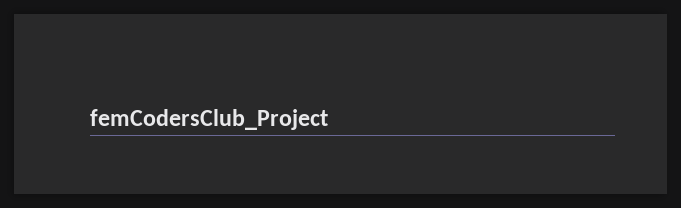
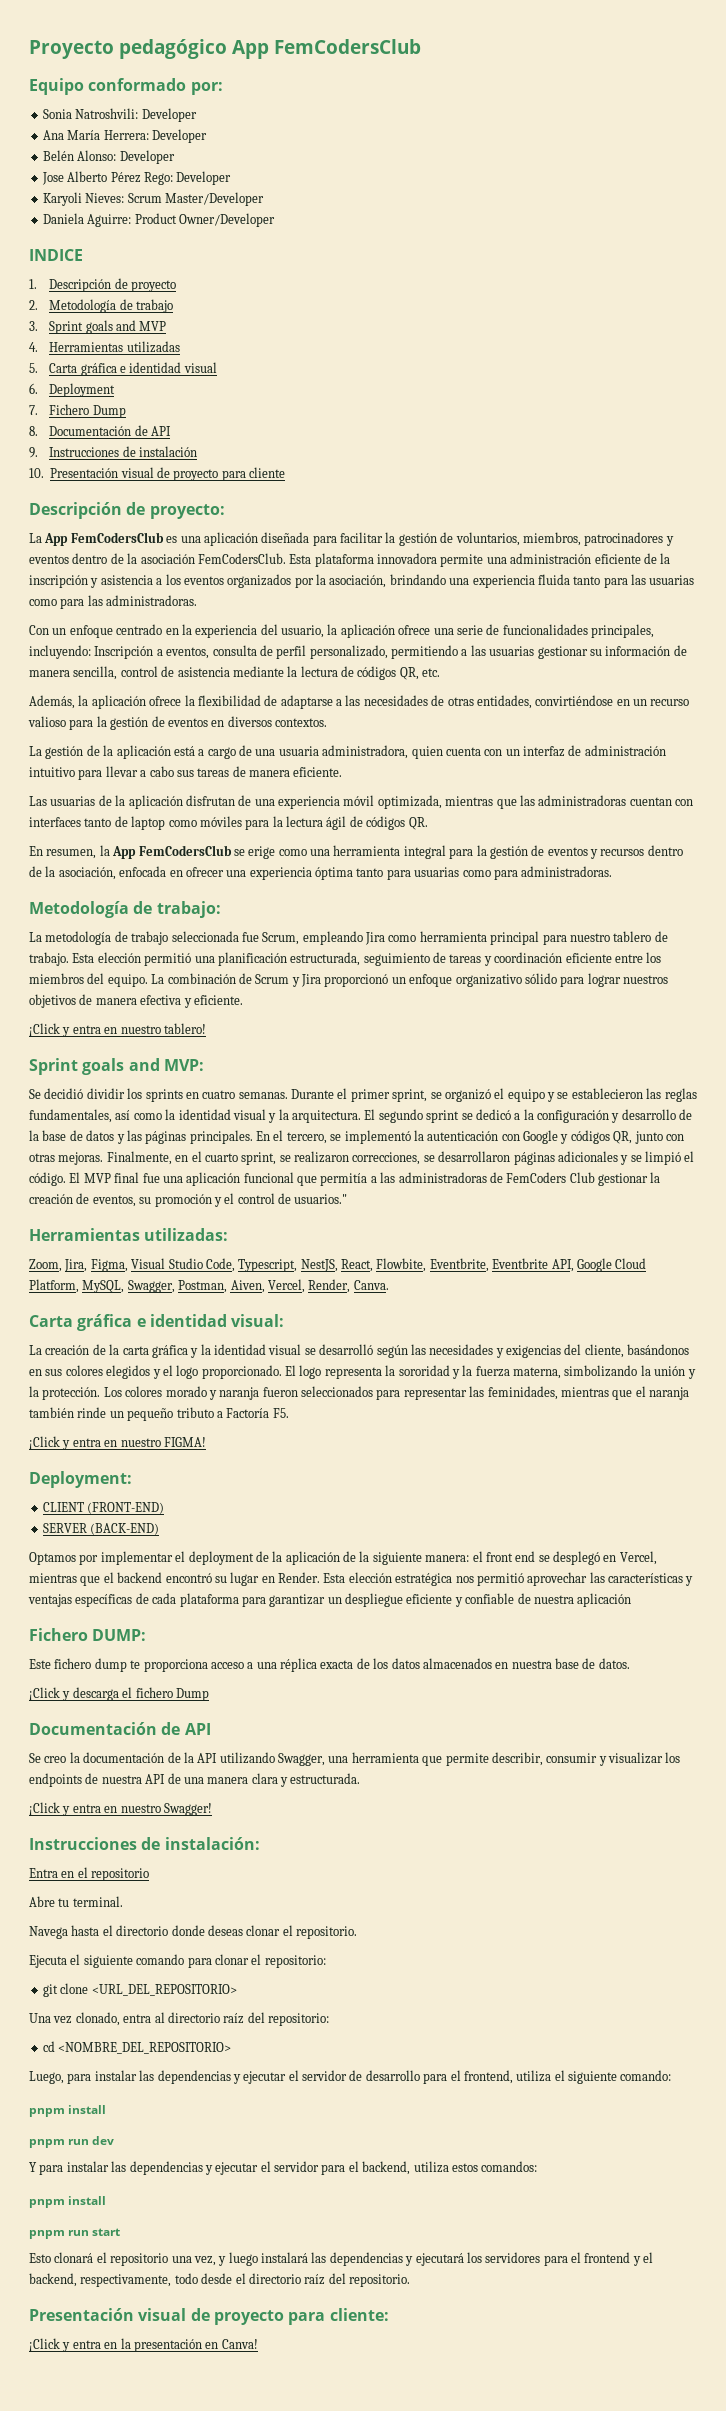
- femCodersClub_Project
+ Proyecto pedagógico App FemCodersClub
+ Equipo conformado por:
+ Sonia Natroshvili: Developer
+ Ana María Herrera: Developer
+ Belén Alonso: Developer
+ Jose Alberto Pérez Rego: Developer
+ Karyoli Nieves: Scrum Master/Developer
+ Daniela Aguirre: Product Owner/Developer
+ INDICE
+ 1. Descripción de proyecto
+ 2. Metodología de trabajo
+ 3. Sprint goals and MVP
+ 4. Herramientas utilizadas
+ 5. Carta gráfica e identidad visual
+ 6. Deployment
+ 7. Fichero Dump
+ 8. Documentación de API
+ 9. Instrucciones de instalación
+ 10. Presentación visual de proyecto para cliente
+ Descripción de proyecto:
+ La App FemCodersClub es una aplicación diseñada para facilitar la gestión de voluntarios, miembros, patrocinadores y eventos dentro de la asociación FemCodersClub. Esta plataforma innovadora permite una administración eficiente de la inscripción y asistencia a los eventos organizados por la asociación, brindando una experiencia fluida tanto para las usuarias como para las administradoras.
+ Con un enfoque centrado en la experiencia del usuario, la aplicación ofrece una serie de funcionalidades principales, incluyendo: Inscripción a eventos, consulta de perfil personalizado, permitiendo a las usuarias gestionar su información de manera sencilla, control de asistencia mediante la lectura de códigos QR, etc.
+ Además, la aplicación ofrece la flexibilidad de adaptarse a las necesidades de otras entidades, convirtiéndose en un recurso valioso para la gestión de eventos en diversos contextos.
+ La gestión de la aplicación está a cargo de una usuaria administradora, quien cuenta con un interfaz de administración intuitivo para llevar a cabo sus tareas de manera eficiente.
+ Las usuarias de la aplicación disfrutan de una experiencia móvil optimizada, mientras que las administradoras cuentan con interfaces tanto de laptop como móviles para la lectura ágil de códigos QR.
+ En resumen, la App FemCodersClub se erige como una herramienta integral para la gestión de eventos y recursos dentro de la asociación, enfocada en ofrecer una experiencia óptima tanto para usuarias como para administradoras.
+ Metodología de trabajo:
+ La metodología de trabajo seleccionada fue Scrum, empleando Jira como herramienta principal para nuestro tablero de trabajo. Esta elección permitió una planificación estructurada, seguimiento de tareas y coordinación eficiente entre los miembros del equipo. La combinación de Scrum y Jira proporcionó un enfoque organizativo sólido para lograr nuestros objetivos de manera efectiva y eficiente.
+ ¡Click y entra en nuestro tablero!
+ Sprint goals and MVP:
+ Se decidió dividir los sprints en cuatro semanas. Durante el primer sprint, se organizó el equipo y se establecieron las reglas fundamentales, así como la identidad visual y la arquitectura. El segundo sprint se dedicó a la configuración y desarrollo de la base de datos y las páginas principales. En el tercero, se implementó la autenticación con Google y códigos QR, junto con otras mejoras. Finalmente, en el cuarto sprint, se realizaron correcciones, se desarrollaron páginas adicionales y se limpió el código. El MVP final fue una aplicación funcional que permitía a las administradoras de FemCoders Club gestionar la creación de eventos, su promoción y el control de usuarios."
+ Herramientas utilizadas:
+ Zoom, Jira, Figma, Visual Studio Code, Typescript, NestJS, React, Flowbite, Eventbrite, Eventbrite API, Google Cloud Platform, MySQL, Swagger, Postman, Aiven, Vercel, Render, Canva.
+ Carta gráfica e identidad visual:
+ La creación de la carta gráfica y la identidad visual se desarrolló según las necesidades y exigencias del cliente, basándonos en sus colores elegidos y el logo proporcionado. El logo representa la sororidad y la fuerza materna, simbolizando la unión y la protección. Los colores morado y naranja fueron seleccionados para representar las feminidades, mientras que el naranja también rinde un pequeño tributo a Factoría F5.
+ ¡Click y entra en nuestro FIGMA!
+ Deployment:
+ CLIENT (FRONT-END)
+ SERVER (BACK-END)
+ Optamos por implementar el deployment de la aplicación de la siguiente manera: el front end se desplegó en Vercel, mientras que el backend encontró su lugar en Render. Esta elección estratégica nos permitió aprovechar las características y ventajas específicas de cada plataforma para garantizar un despliegue eficiente y confiable de nuestra aplicación
+ Fichero DUMP:
+ Este fichero dump te proporciona acceso a una réplica exacta de los datos almacenados en nuestra base de datos.
+ ¡Click y descarga el fichero Dump
+ Documentación de API
+ Se creo la documentación de la API utilizando Swagger, una herramienta que permite describir, consumir y visualizar los endpoints de nuestra API de una manera clara y estructurada.
+ ¡Click y entra en nuestro Swagger!
+ Instrucciones de instalación:
+ Entra en el repositorio
+ Abre tu terminal.
+ Navega hasta el directorio donde deseas clonar el repositorio.
+ Ejecuta el siguiente comando para clonar el repositorio:
+ git clone <URL_DEL_REPOSITORIO>
+ Una vez clonado, entra al directorio raíz del repositorio:
+ cd <NOMBRE_DEL_REPOSITORIO>
+ Luego, para instalar las dependencias y ejecutar el servidor de desarrollo para el frontend, utiliza el siguiente comando:
+ pnpm install
+ pnpm run dev
+ Y para instalar las dependencias y ejecutar el servidor para el backend, utiliza estos comandos:
+ pnpm install
+ pnpm run start
+ Esto clonará el repositorio una vez, y luego instalará las dependencias y ejecutará los servidores para el frontend y el backend, respectivamente, todo desde el directorio raíz del repositorio.
+ Presentación visual de proyecto para cliente:
+ ¡Click y entra en la presentación en Canva!

